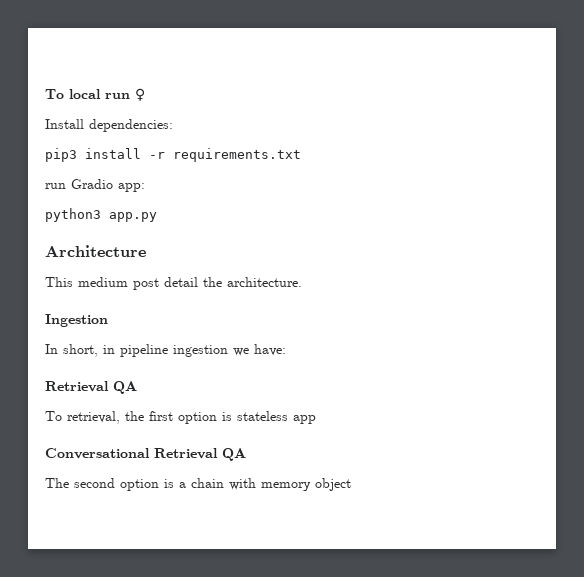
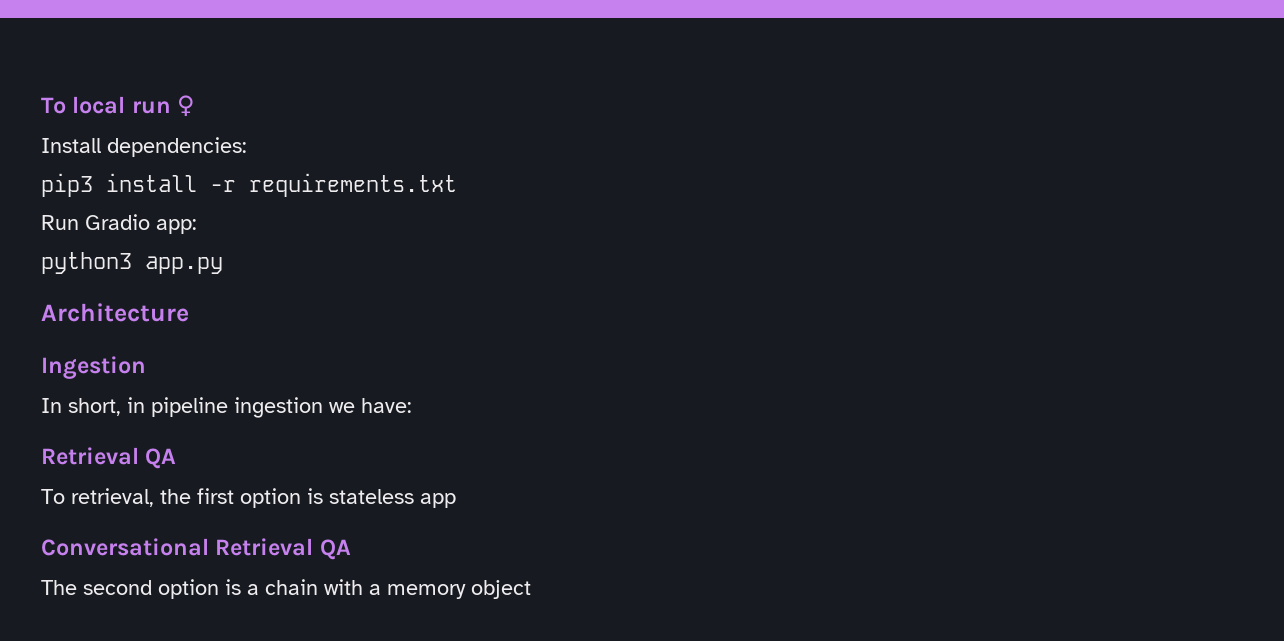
- run Gradio app:
+ Run Gradio app:
- This medium post detail the architecture.
- The second option is a chain with memory object
+ The second option is a chain with a memory object

